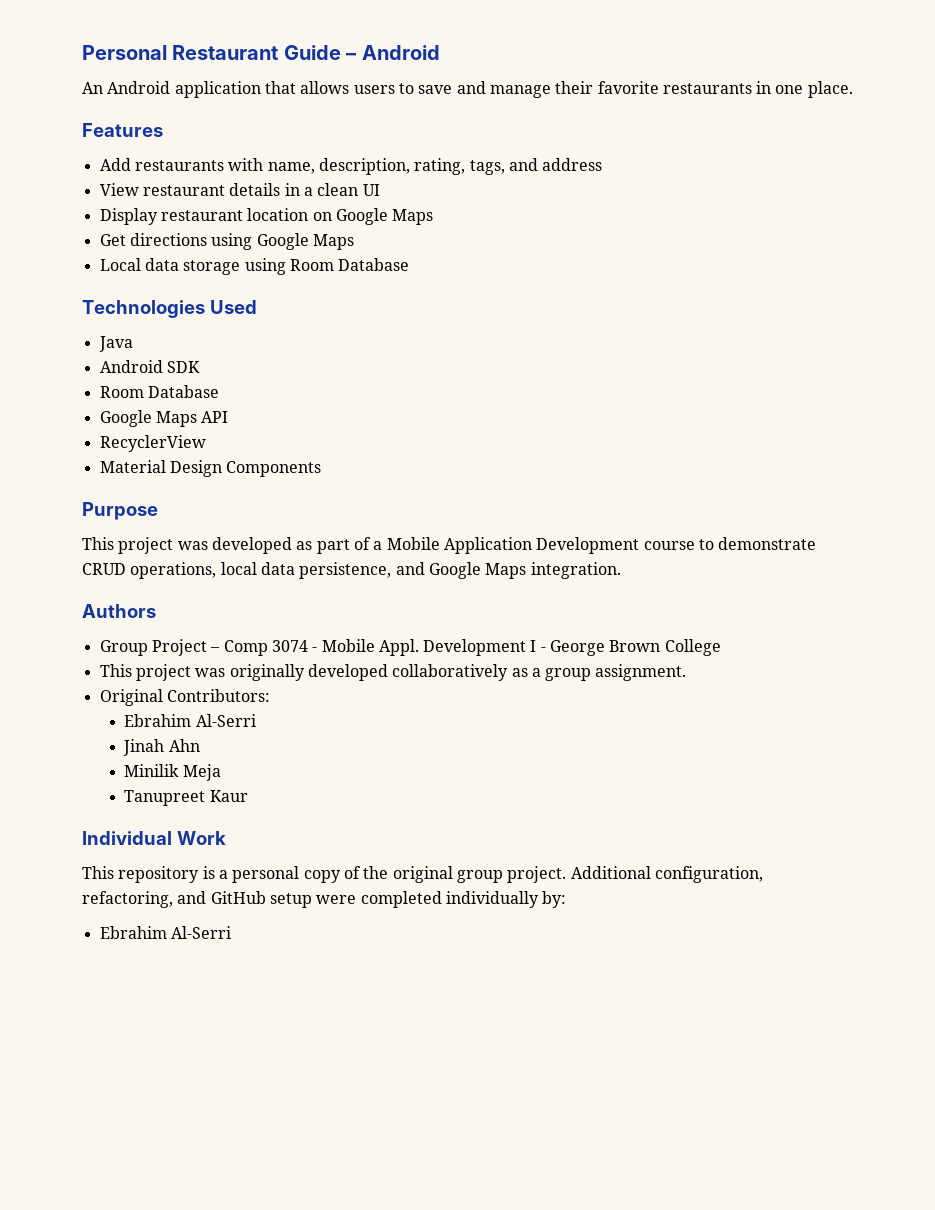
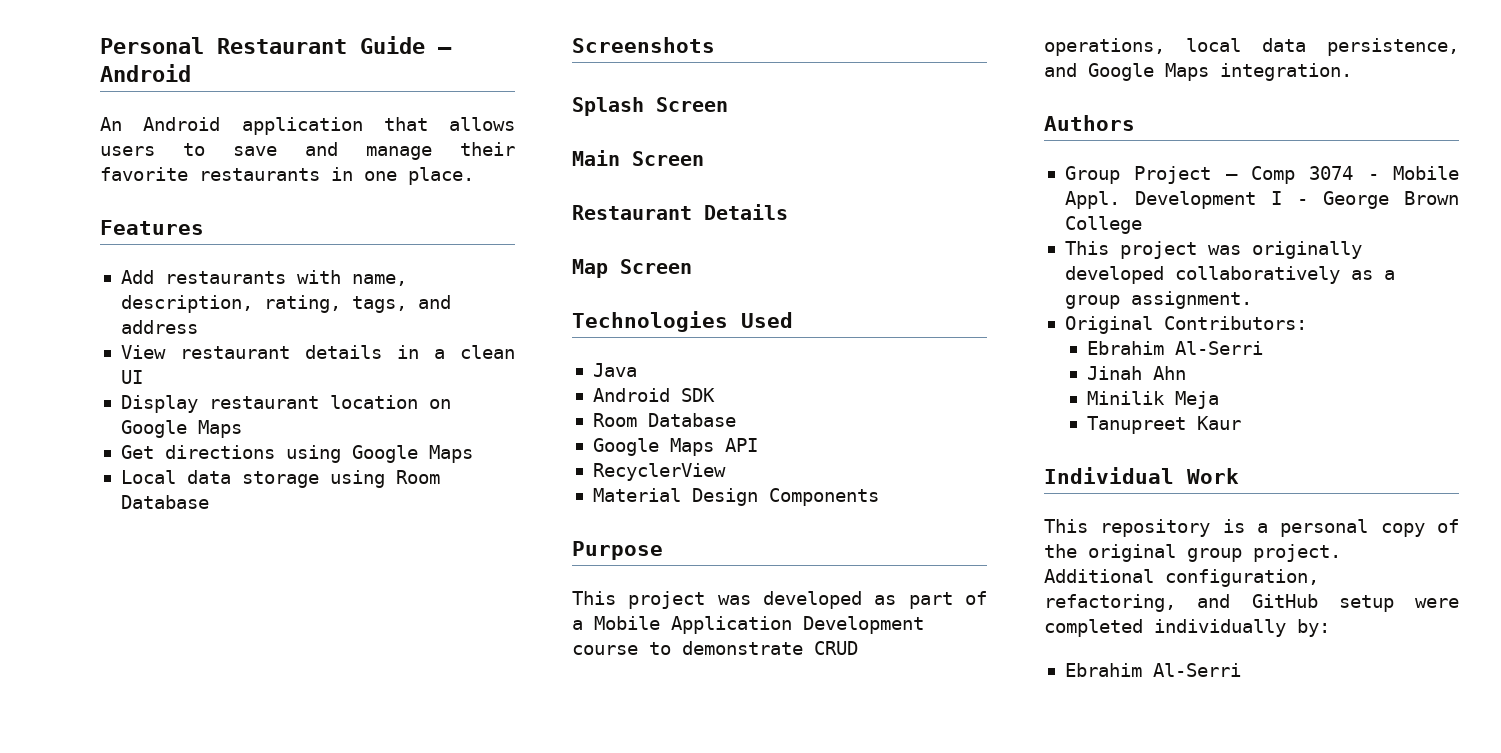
+ Screenshots
+ Splash Screen
+ Main Screen
+ Restaurant Details
+ Map Screen

